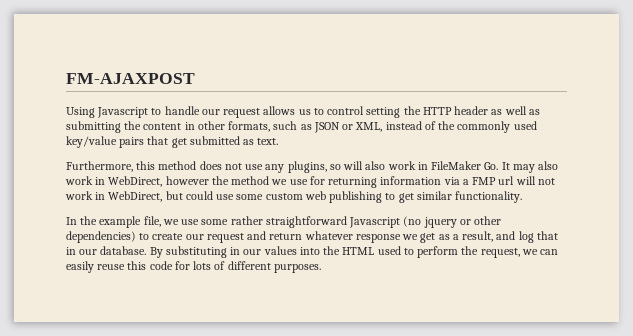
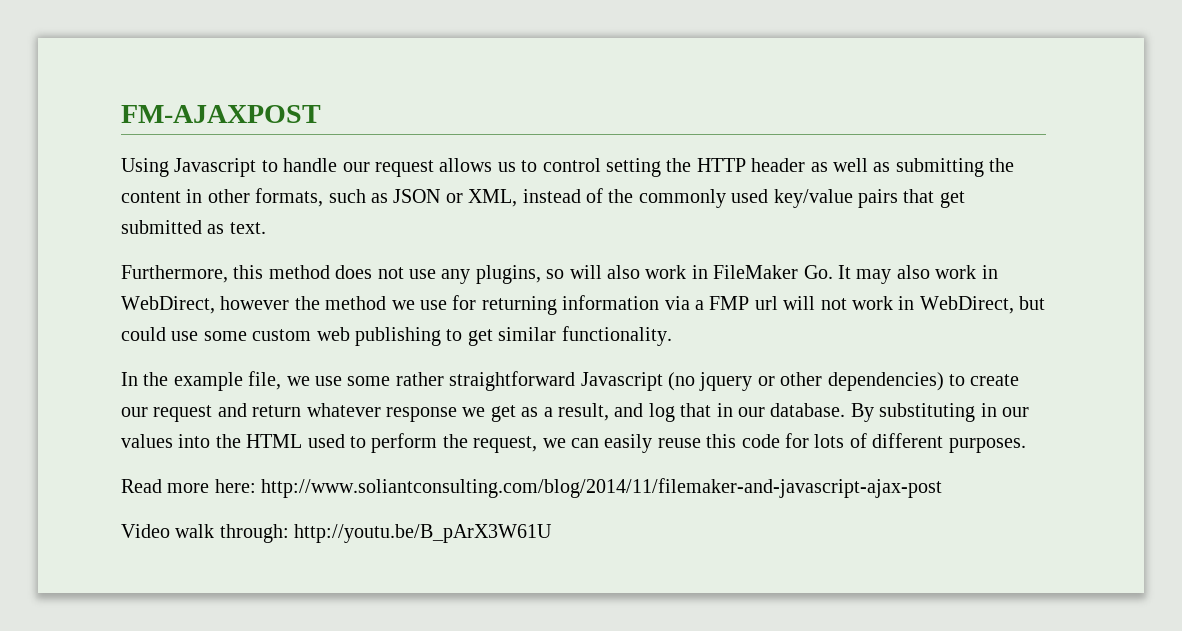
+ Read more here: http://www.soliantconsulting.com/blog/2014/11/filemaker-and-javascript-ajax-post
+ Video walk through: http://youtu.be/B_pArX3W61U

